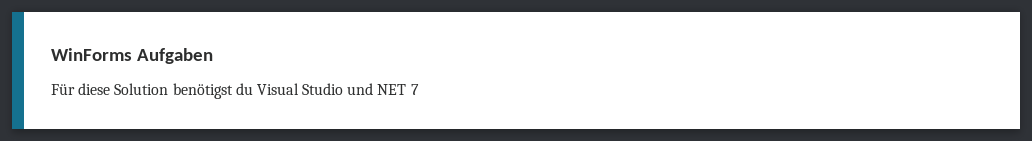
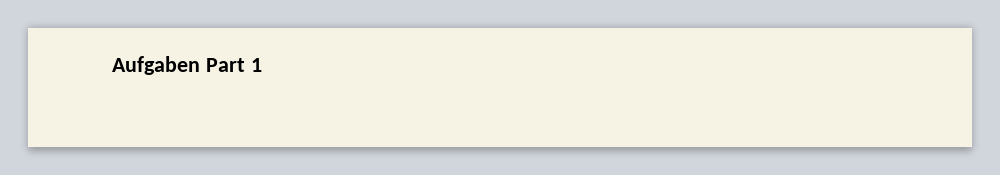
- WinForms Aufgaben
- Für diese Solution benötigst du Visual Studio und NET 7
+ Aufgaben Part 1

